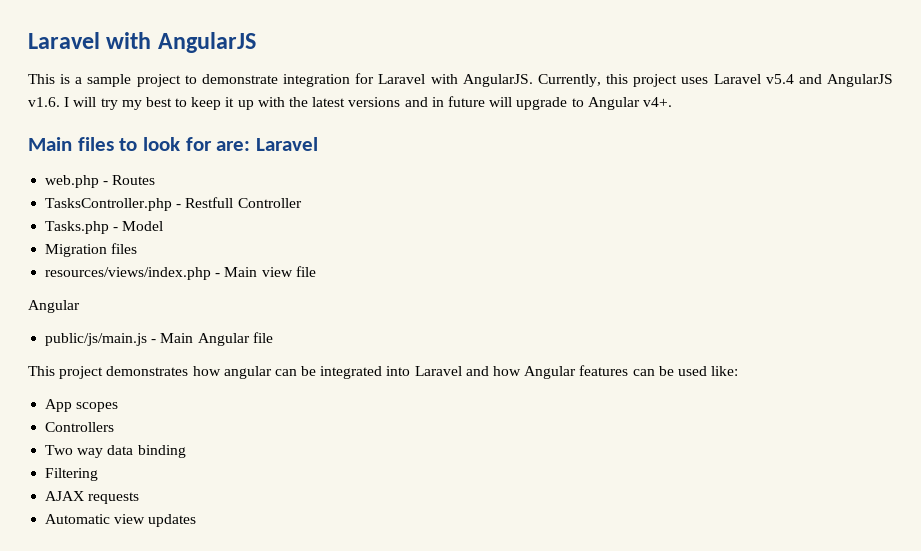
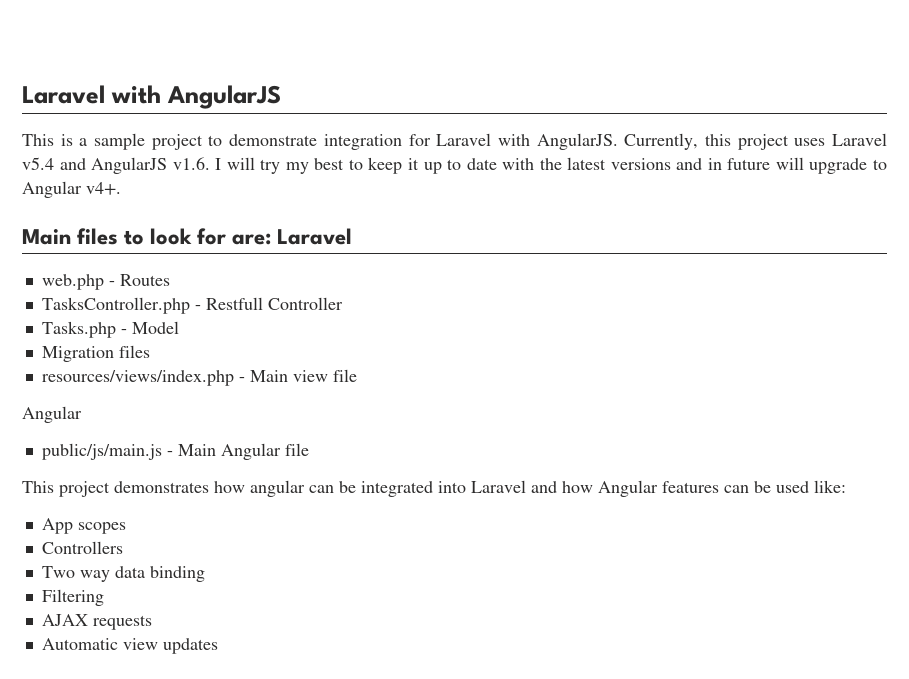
- Currently, this project uses Laravel v5.4 and AngularJS v1.6. I will try my best to keep it up with the latest versions and in future will upgrade to Angular v4+.
+ Currently, this project uses Laravel v5.4 and AngularJS v1.6. I will try my best to keep it up to date with the latest versions and in future will upgrade to Angular v4+.

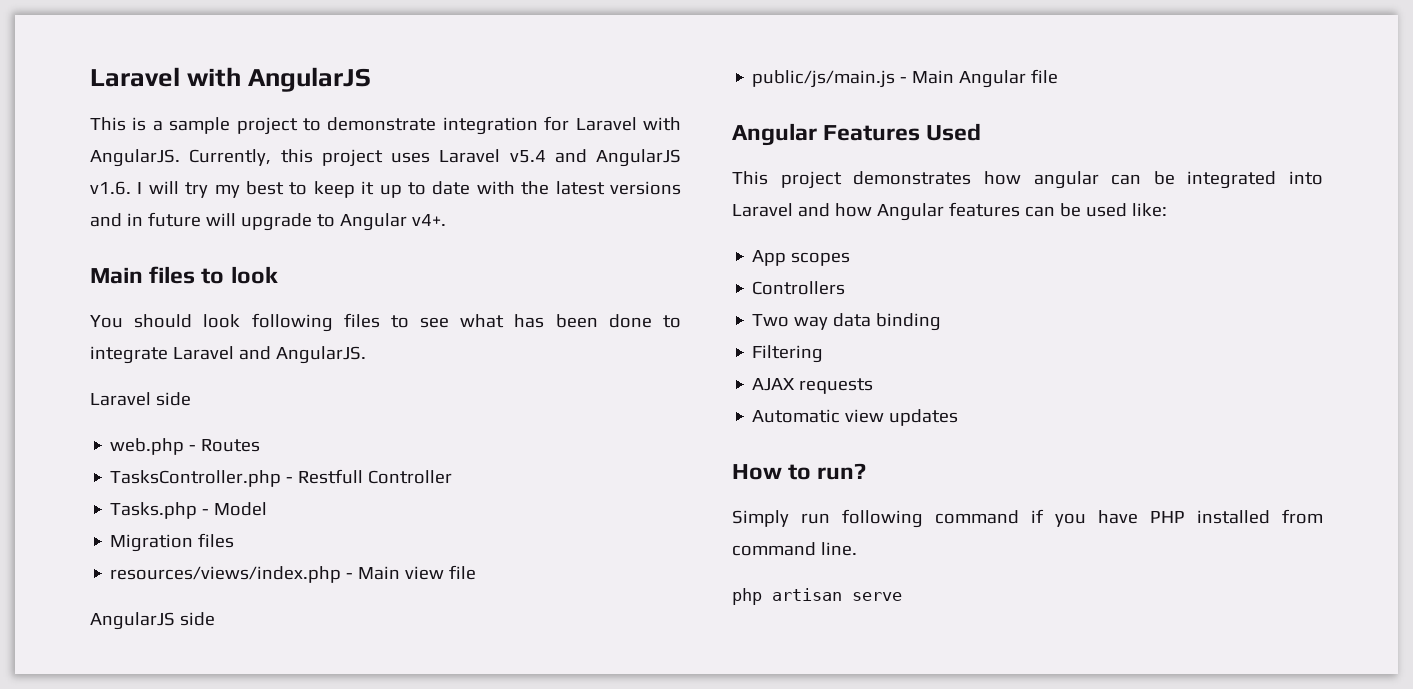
- Main files to look for are: Laravel
+ Main files to look
+ You should look following files to see what has been done to integrate Laravel and AngularJS.
+ Laravel side
  resources/views/index.php - Main view file
- Angular
+ AngularJS side
+ Angular Features Used
+ How to run?
+ Simply run following command if you have PHP installed from command line.
+ php artisan serve

